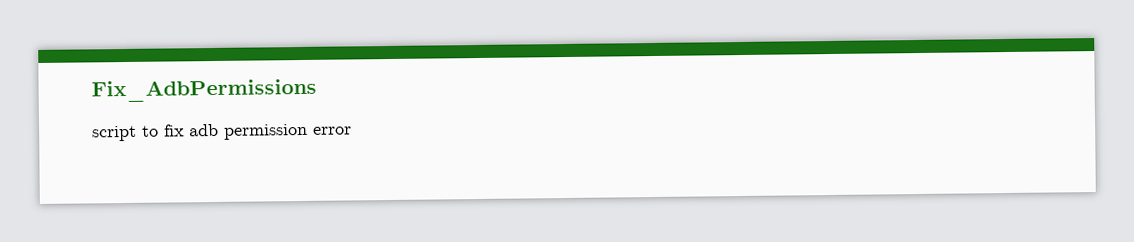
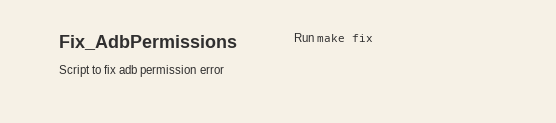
- script to fix adb permission error
+ Script to fix adb permission error
+ Run make fix

